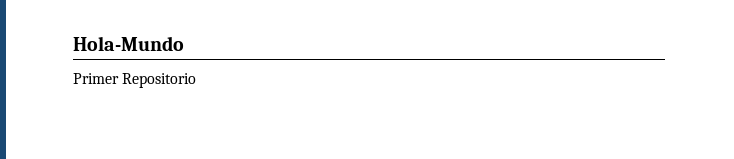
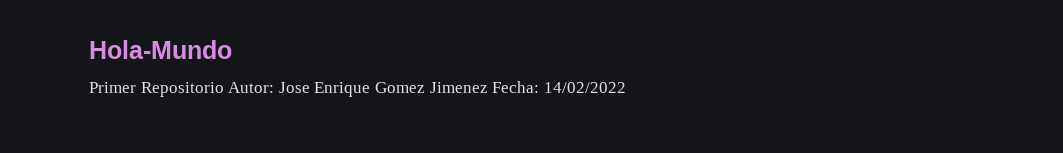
- Primer Repositorio
+ Primer Repositorio Autor: Jose Enrique Gomez Jimenez Fecha: 14/02/2022

